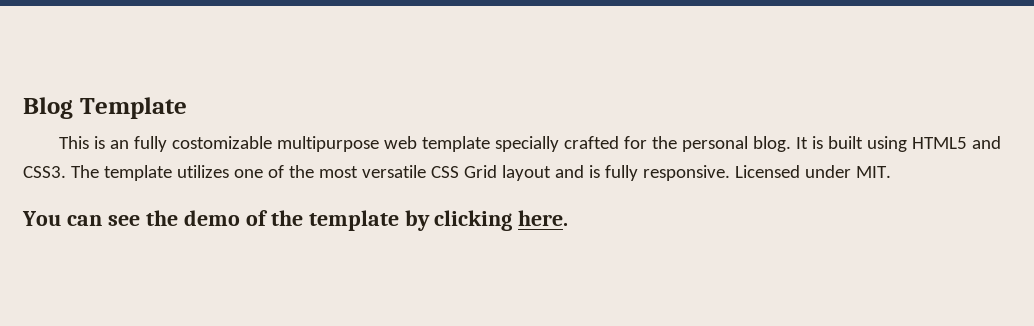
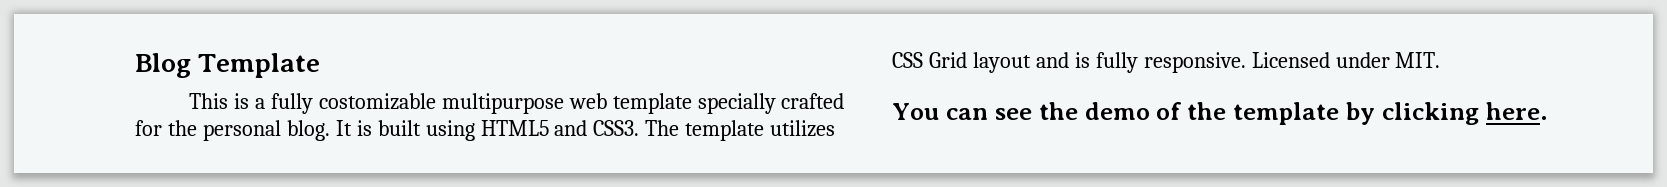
- This is an fully costomizable multipurpose web template specially crafted for the personal blog.
+ This is a fully costomizable multipurpose web template specially crafted for the personal blog.
- The template utilizes one of the most versatile CSS Grid layout and is fully responsive.
+ The template utilizes CSS Grid layout and is fully responsive.

